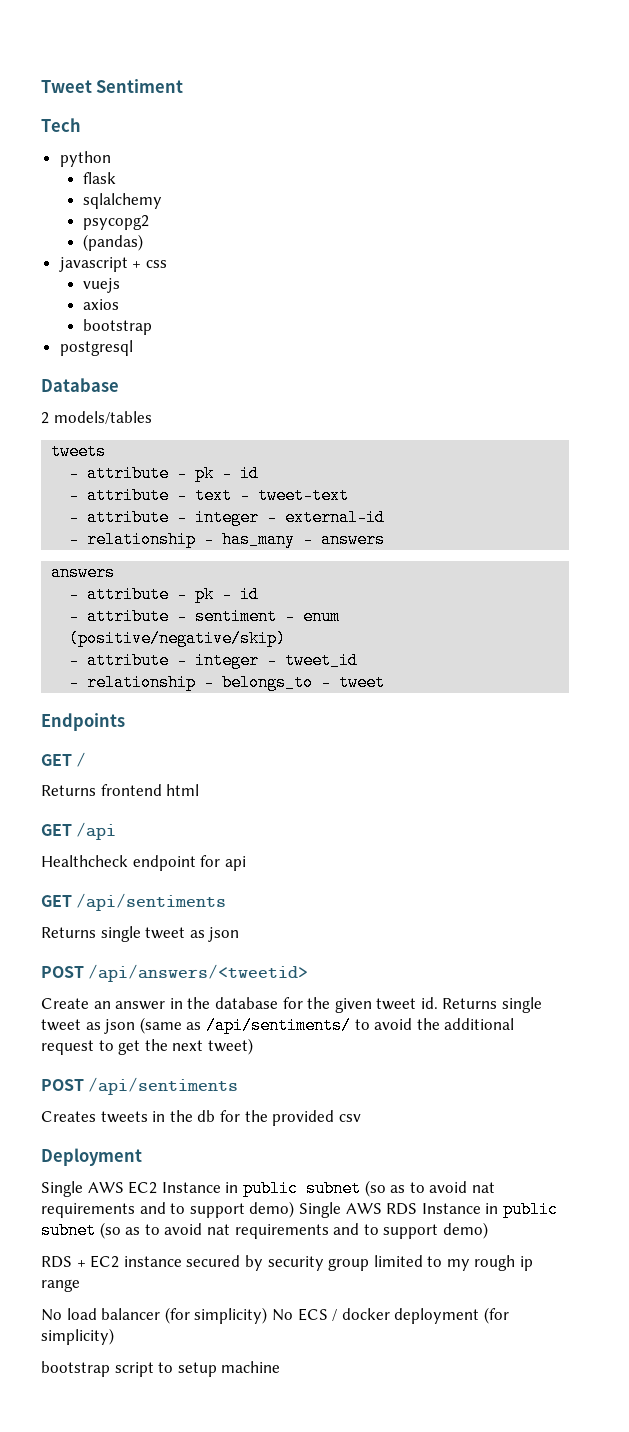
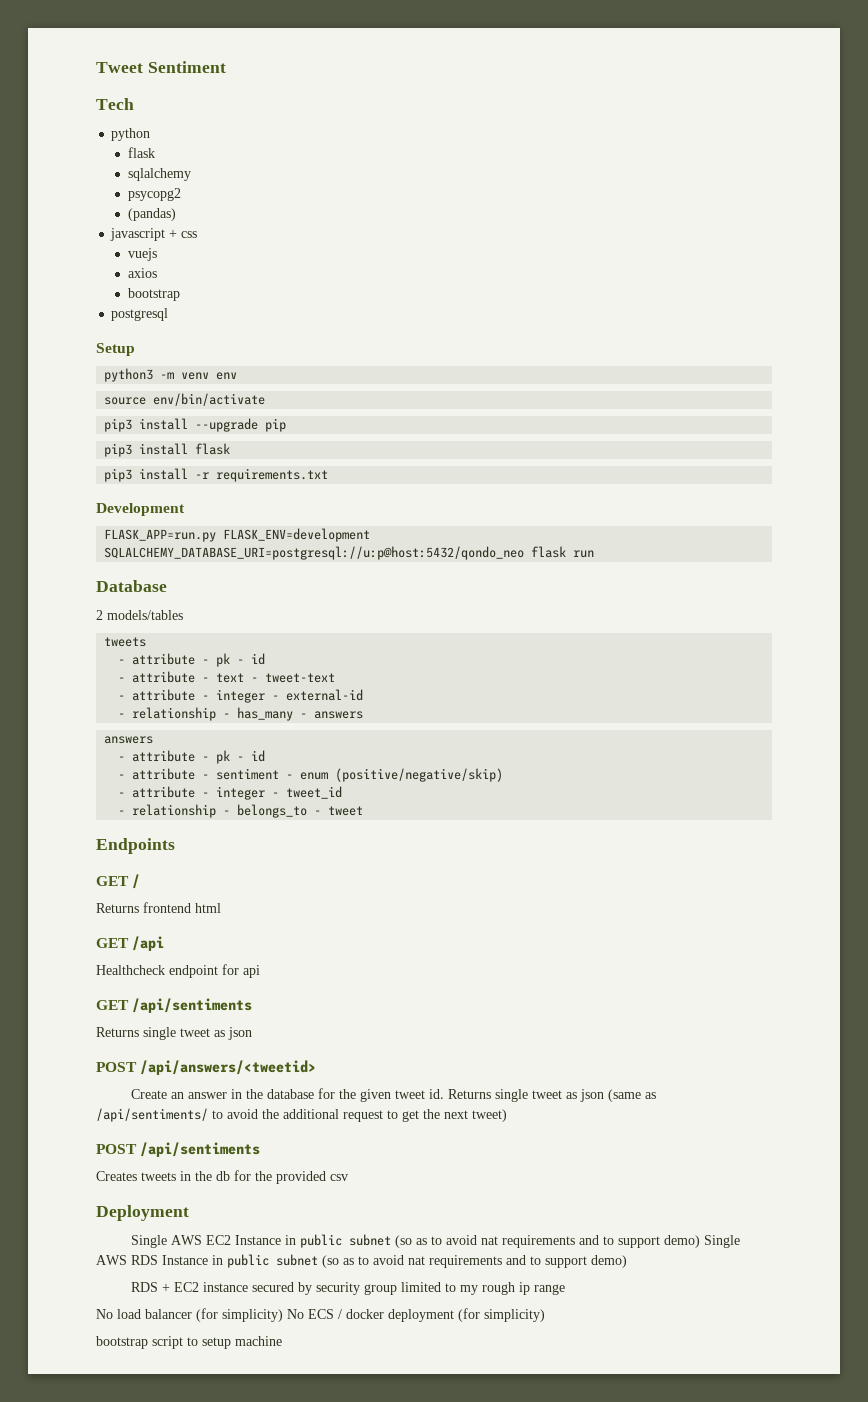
+ Setup
+ python3 -m venv env
+ source env/bin/activate
+ pip3 install --upgrade pip
+ pip3 install flask
+ pip3 install -r requirements.txt
+ Development
+ FLASK_APP=run.py FLASK_ENV=development SQLALCHEMY_DATABASE_URI=postgresql://u:p@host:5432/qondo_neo flask run

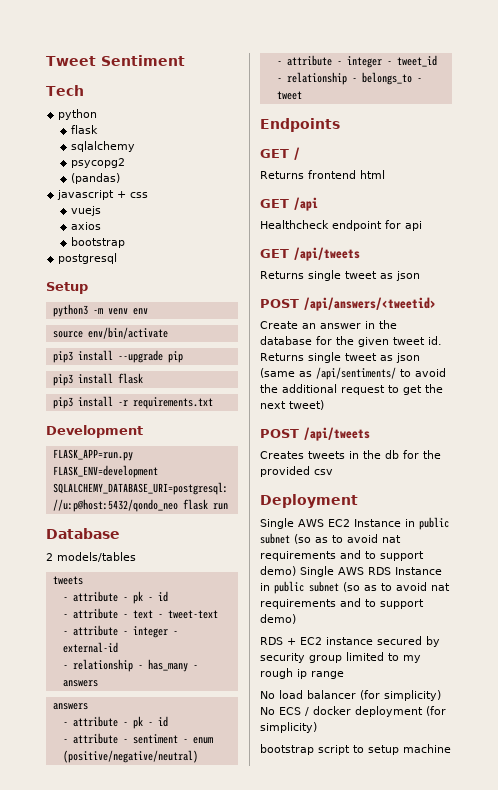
- - attribute - sentiment - enum (positive/negative/skip)
+ - attribute - sentiment - enum (positive/negative/neutral)
- GET /api/sentiments
+ GET /api/tweets
- POST /api/sentiments
+ POST /api/tweets

